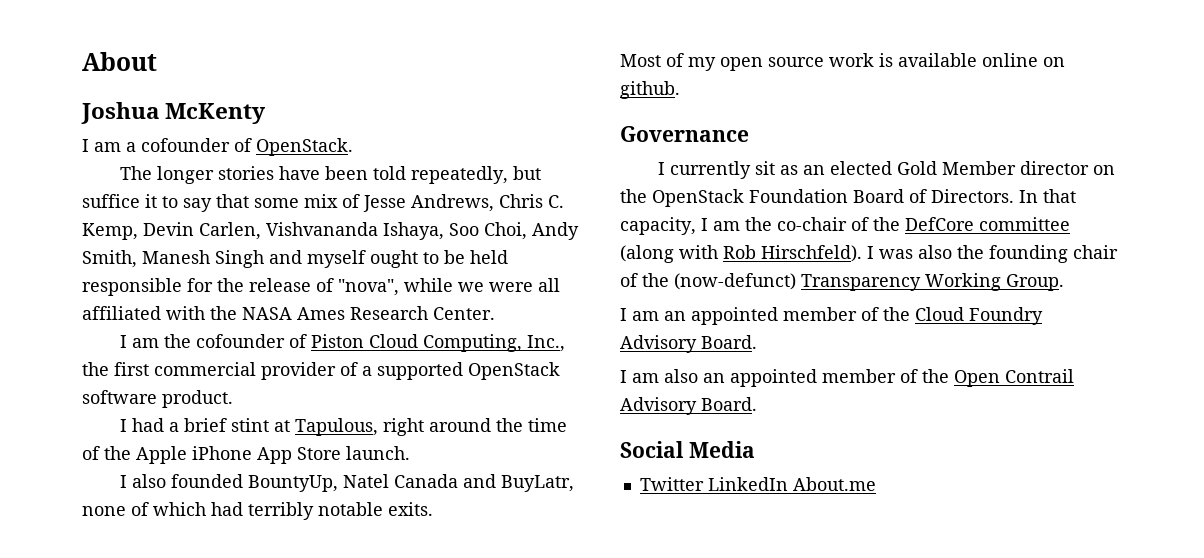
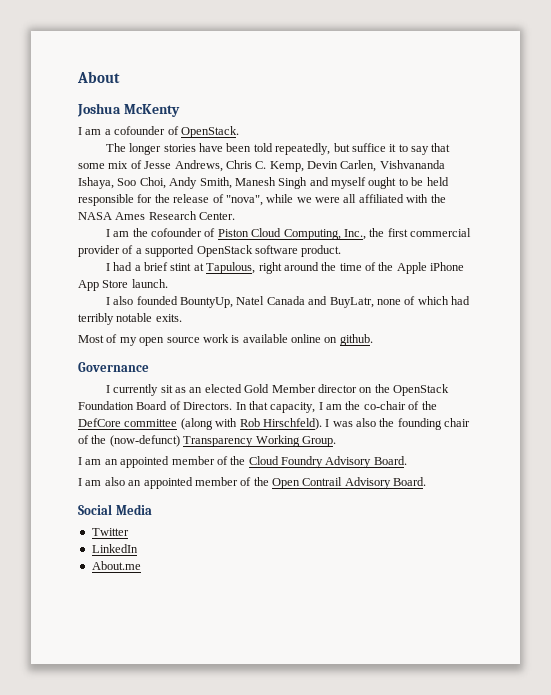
- Twitter LinkedIn About.me
+ Twitter
+ LinkedIn
+ About.me

